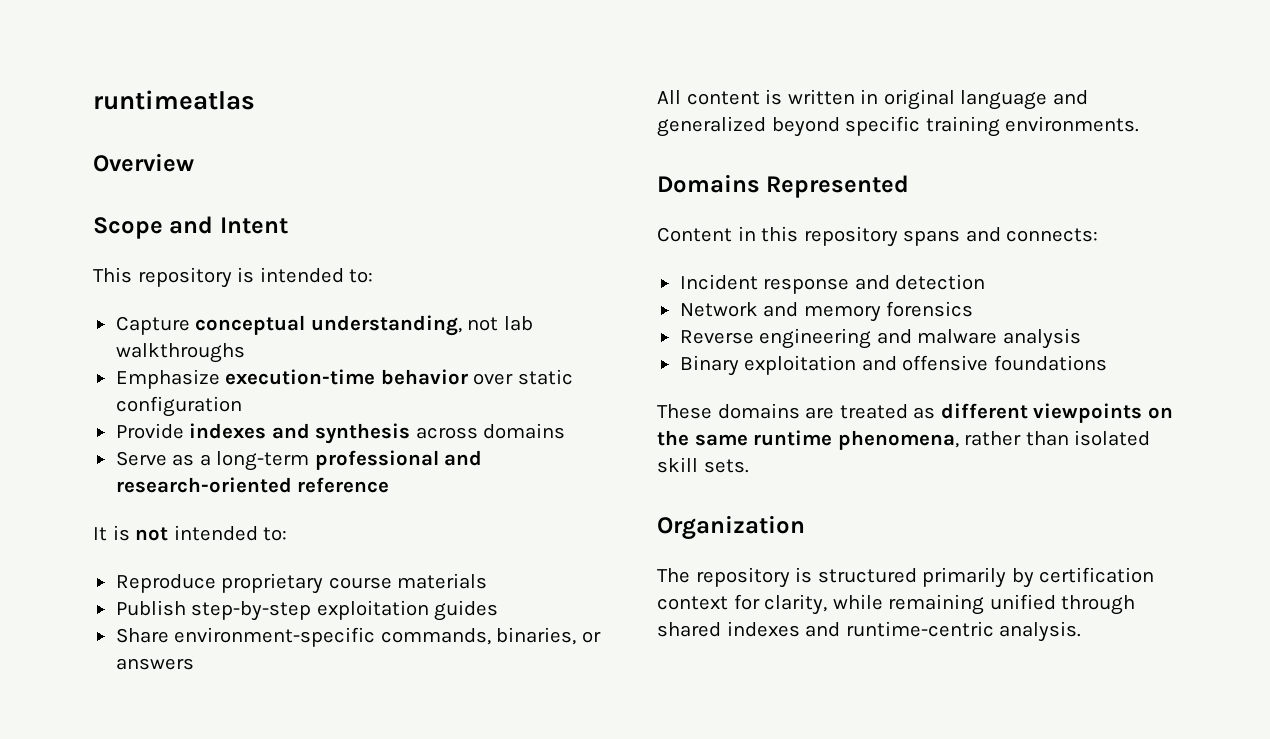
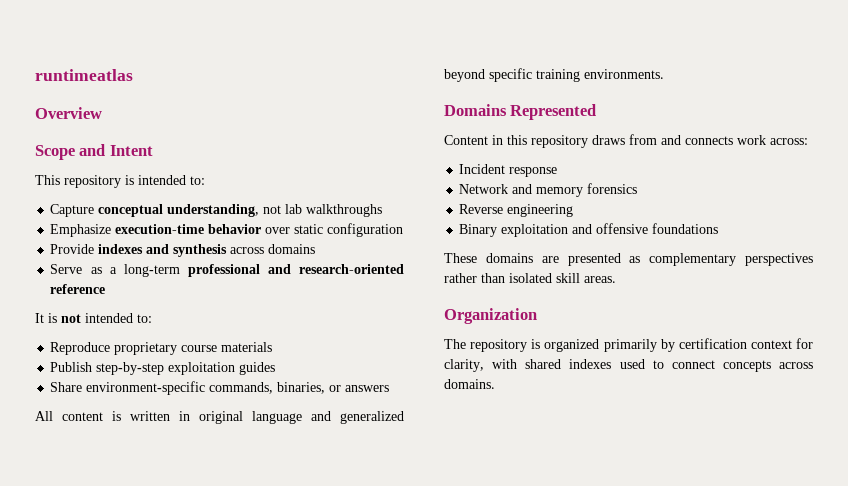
- Content in this repository spans and connects:
+ Content in this repository draws from and connects work across:
- Incident response and detection
+ Incident response
- Reverse engineering and malware analysis
+ Reverse engineering
- These domains are treated as different viewpoints on the same runtime phenomena, rather than isolated skill sets.
+ These domains are presented as complementary perspectives rather than isolated skill areas.
- The repository is structured primarily by certification context for clarity, while remaining unified through shared indexes and runtime-centric analysis.
+ The repository is organized primarily by certification context for clarity, with shared indexes used to connect concepts across domains.

